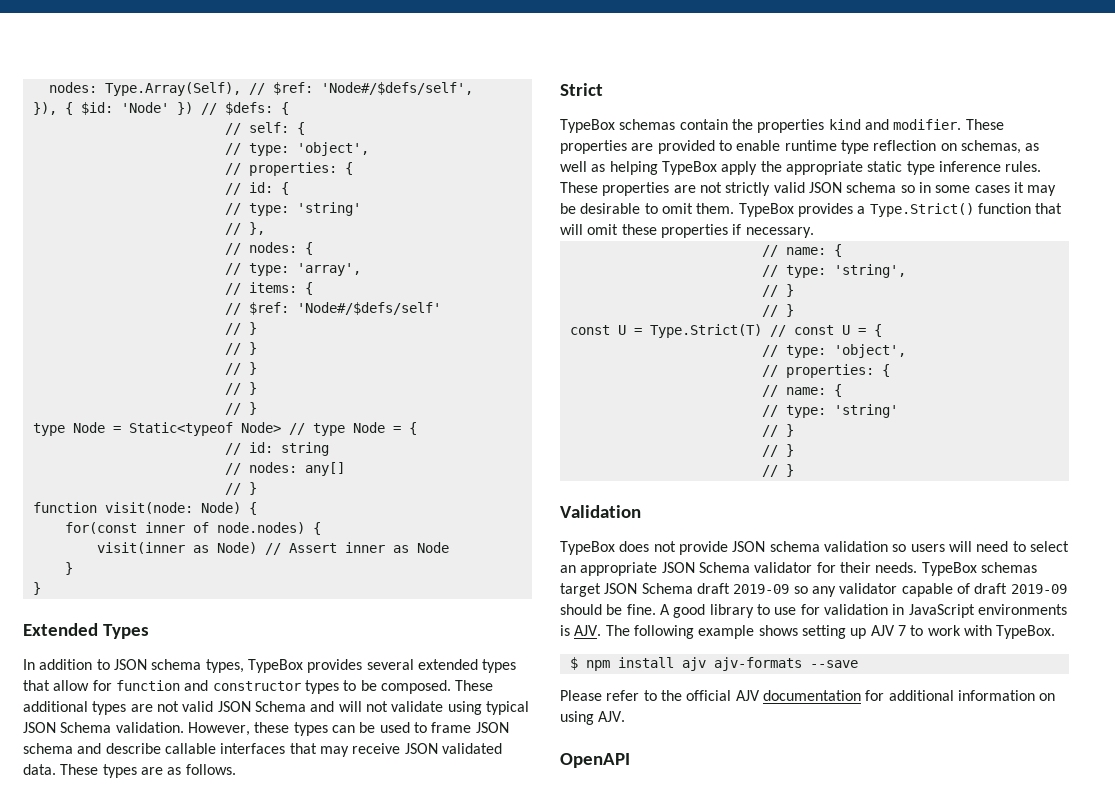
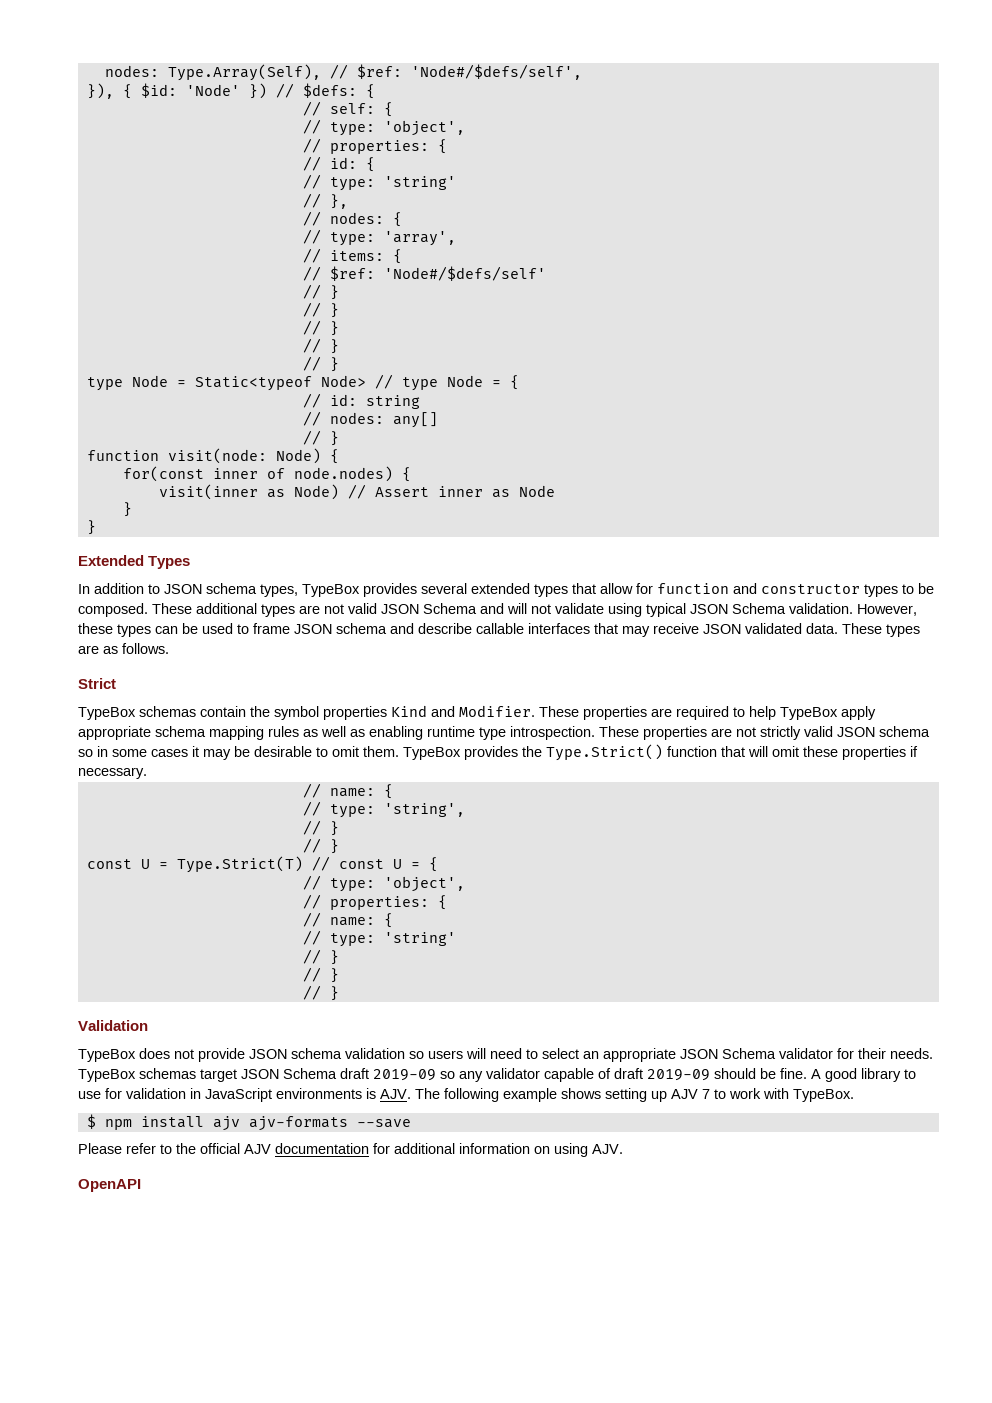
- TypeBox schemas contain the properties kind and modifier. These properties are provided to enable runtime type reflection on schemas, as well as helping TypeBox apply the appropriate static type inference rules.
+ TypeBox schemas contain the symbol properties Kind and Modifier. These properties are required to help TypeBox apply appropriate schema mapping rules as well as enabling runtime type introspection.
- TypeBox provides a Type.Strict() function that will omit these properties if necessary.
+ TypeBox provides the Type.Strict() function that will omit these properties if necessary.

